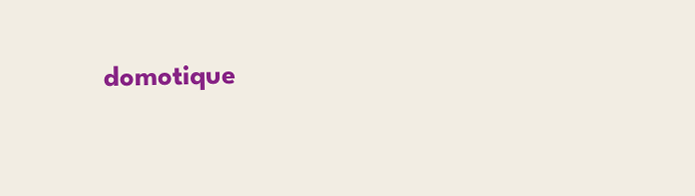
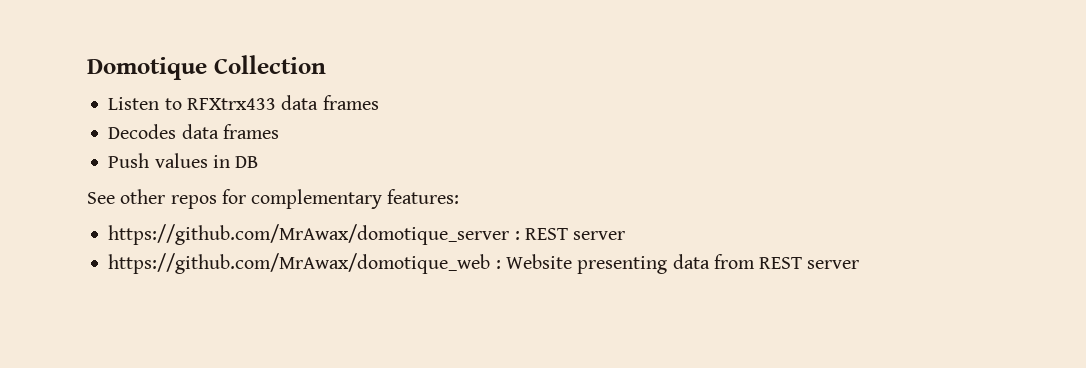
- domotique
+ Domotique Collection
+ Listen to RFXtrx433 data frames
+ Decodes data frames
+ Push values in DB
+ See other repos for complementary features:
+ https://github.com/MrAwax/domotique_server : REST server
+ https://github.com/MrAwax/domotique_web : Website presenting data from REST server

